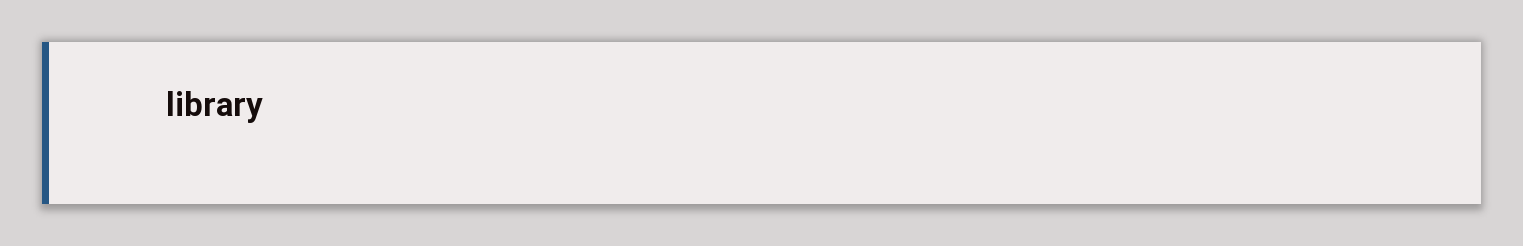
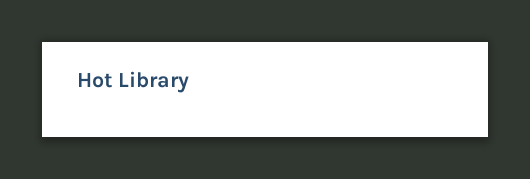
- library
+ Hot Library

